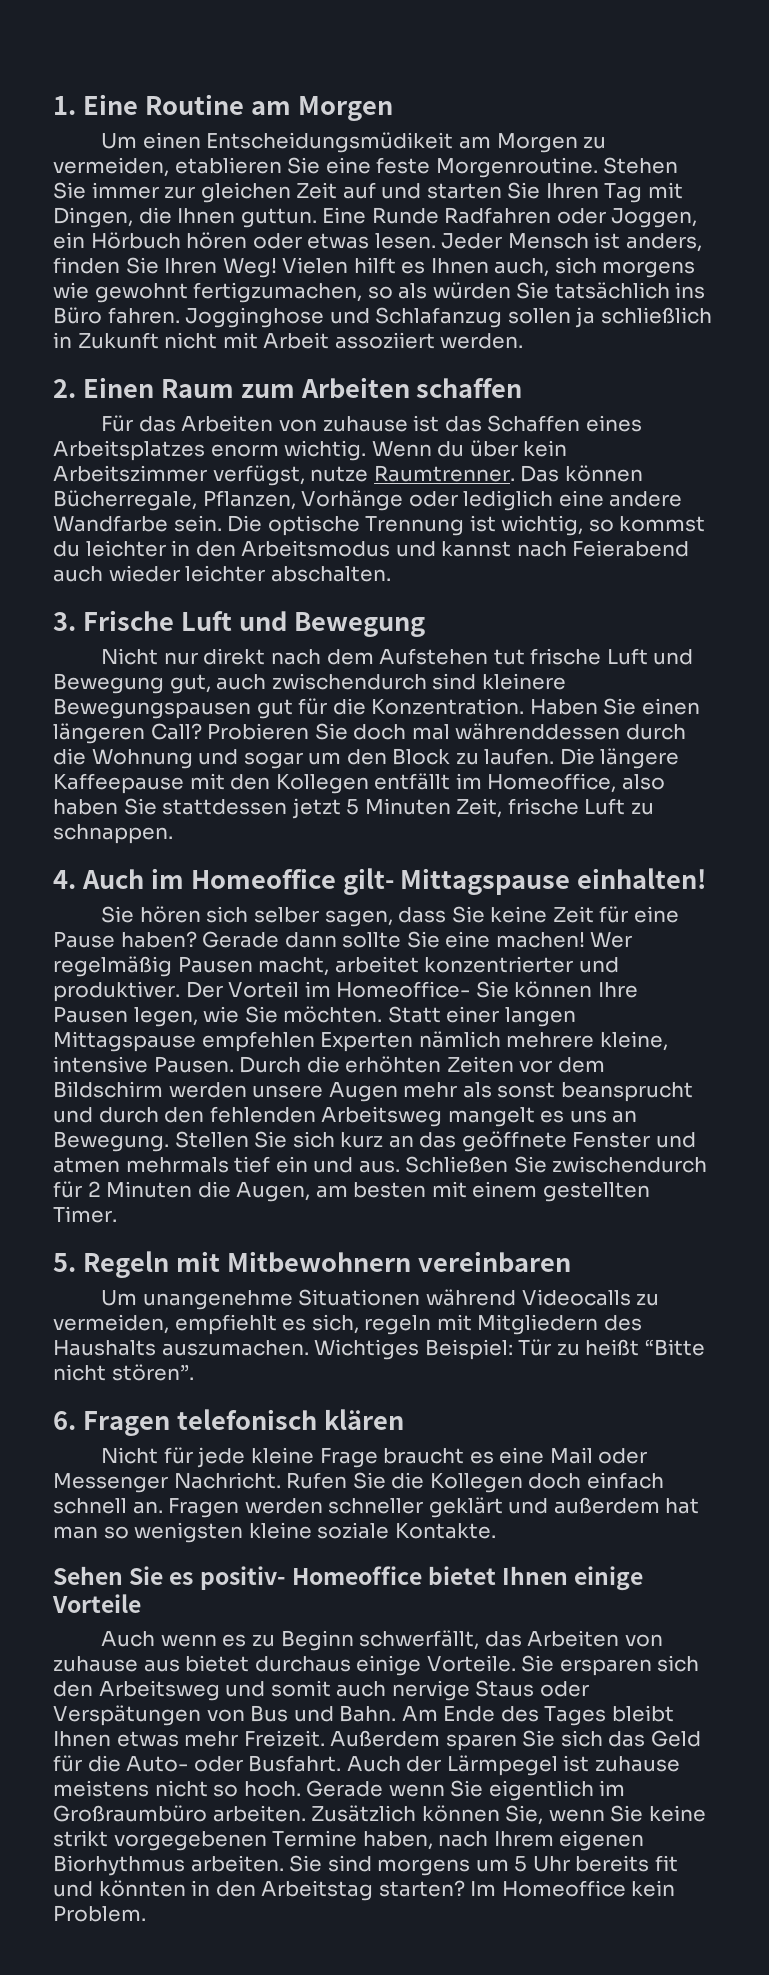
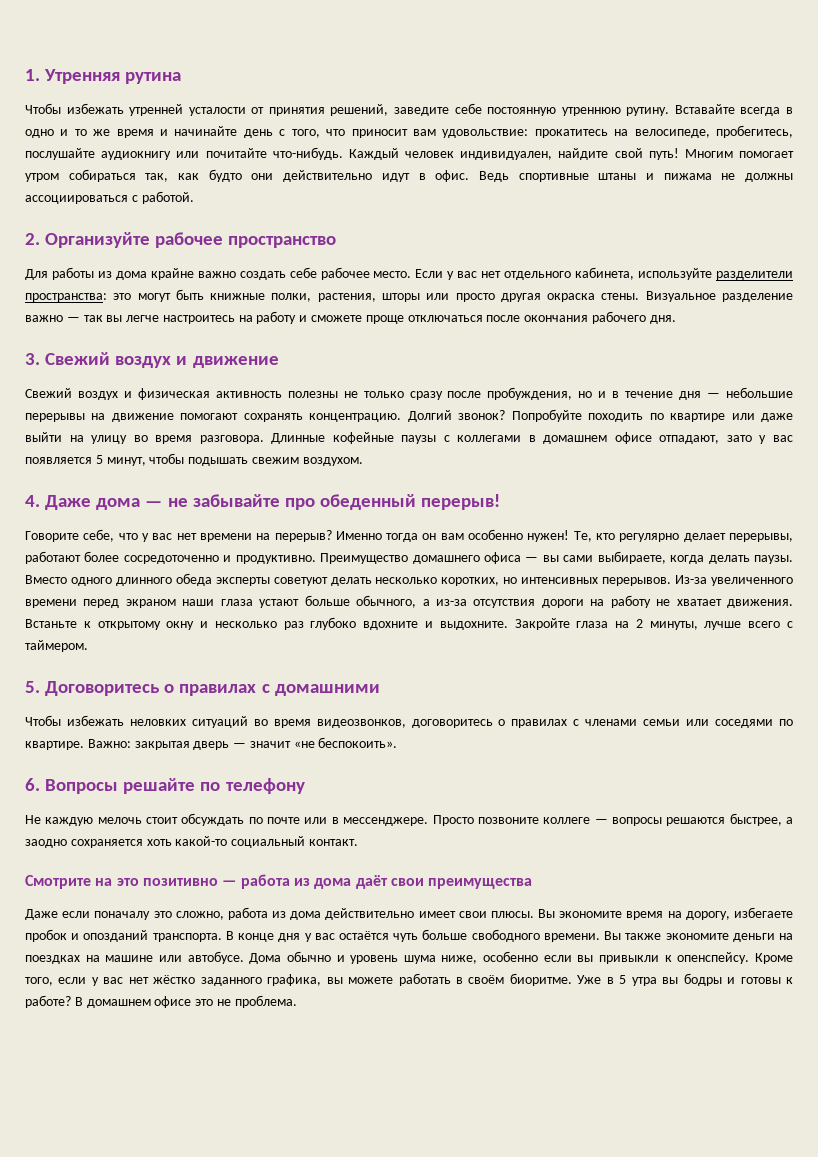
- 1. Eine Routine am Morgen
- Um einen Entscheidungsmüdikeit am Morgen zu vermeiden, etablieren Sie eine feste Morgenroutine. Stehen Sie immer zur gleichen Zeit auf und starten Sie Ihren Tag mit Dingen, die Ihnen guttun. Eine Runde Radfahren oder Joggen, ein Hörbuch hören oder etwas lesen. Jeder Mensch ist anders, finden Sie Ihren Weg! Vielen hilft es Ihnen auch, sich morgens wie gewohnt fertigzumachen, so als würden Sie tatsächlich ins Büro fahren. Jogginghose und Schlafanzug sollen ja schließlich in Zukunft nicht mit Arbeit assoziiert werden.
- 2. Einen Raum zum Arbeiten schaffen
- Für das Arbeiten von zuhause ist das Schaffen eines Arbeitsplatzes enorm wichtig. Wenn du über kein Arbeitszimmer verfügst, nutze Raumtrenner. Das können Bücherregale, Pflanzen, Vorhänge oder lediglich eine andere Wandfarbe sein. Die optische Trennung ist wichtig, so kommst du leichter in den Arbeitsmodus und kannst nach Feierabend auch wieder leichter abschalten.
- 3. Frische Luft und Bewegung
- Nicht nur direkt nach dem Aufstehen tut frische Luft und Bewegung gut, auch zwischendurch sind kleinere Bewegungspausen gut für die Konzentration. Haben Sie einen längeren Call? Probieren Sie doch mal währenddessen durch die Wohnung und sogar um den Block zu laufen. Die längere Kaffeepause mit den Kollegen entfällt im Homeoffice, also haben Sie stattdessen jetzt 5 Minuten Zeit, frische Luft zu schnappen.
- 4. Auch im Homeoffice gilt- Mittagspause einhalten!
- Sie hören sich selber sagen, dass Sie keine Zeit für eine Pause haben? Gerade dann sollte Sie eine machen! Wer regelmäßig Pausen macht, arbeitet konzentrierter und produktiver. Der Vorteil im Homeoffice- Sie können Ihre Pausen legen, wie Sie möchten. Statt einer langen Mittagspause empfehlen Experten nämlich mehrere kleine, intensive Pausen. Durch die erhöhten Zeiten vor dem Bildschirm werden unsere Augen mehr als sonst beansprucht und durch den fehlenden Arbeitsweg mangelt es uns an Bewegung. Stellen Sie sich kurz an das geöffnete Fenster und atmen mehrmals tief ein und aus. Schließen Sie zwischendurch für 2 Minuten die Augen, am besten mit einem gestellten Timer.
- 5. Regeln mit Mitbewohnern vereinbaren
- Um unangenehme Situationen während Videocalls zu vermeiden, empfiehlt es sich, regeln mit Mitgliedern des Haushalts auszumachen. Wichtiges Beispiel: Tür zu heißt “Bitte nicht stören”.
- 6. Fragen telefonisch klären
- Nicht für jede kleine Frage braucht es eine Mail oder Messenger Nachricht. Rufen Sie die Kollegen doch einfach schnell an. Fragen werden schneller geklärt und außerdem hat man so wenigsten kleine soziale Kontakte.
- Sehen Sie es positiv- Homeoffice bietet Ihnen einige Vorteile
- Auch wenn es zu Beginn schwerfällt, das Arbeiten von zuhause aus bietet durchaus einige Vorteile. Sie ersparen sich den Arbeitsweg und somit auch nervige Staus oder Verspätungen von Bus und Bahn. Am Ende des Tages bleibt Ihnen etwas mehr Freizeit. Außerdem sparen Sie sich das Geld für die Auto- oder Busfahrt. Auch der Lärmpegel ist zuhause meistens nicht so hoch. Gerade wenn Sie eigentlich im Großraumbüro arbeiten. Zusätzlich können Sie, wenn Sie keine strikt vorgegebenen Termine haben, nach Ihrem eigenen Biorhythmus arbeiten. Sie sind morgens um 5 Uhr bereits fit und könnten in den Arbeitstag starten? Im Homeoffice kein Problem.
+ 1. Утренняя рутина
+ Чтобы избежать утренней усталости от принятия решений, заведите себе постоянную утреннюю рутину. Вставайте всегда в одно и то же время и начинайте день с того, что приносит вам удовольствие: прокатитесь на велосипеде, пробегитесь, послушайте аудиокнигу или почитайте что-нибудь. Каждый человек индивидуален, найдите свой путь! Многим помогает утром собираться так, как будто они действительно идут в офис. Ведь спортивные штаны и пижама не должны ассоциироваться с работой.
+ 2. Организуйте рабочее пространство
+ Для работы из дома крайне важно создать себе рабочее место. Если у вас нет отдельного кабинета, используйте разделители пространства: это могут быть книжные полки, растения, шторы или просто другая окраска стены. Визуальное разделение важно — так вы легче настроитесь на работу и сможете проще отключаться после окончания рабочего дня.
+ 3. Свежий воздух и движение
+ Свежий воздух и физическая активность полезны не только сразу после пробуждения, но и в течение дня — небольшие перерывы на движение помогают сохранять концентрацию. Долгий звонок? Попробуйте походить по квартире или даже выйти на улицу во время разговора. Длинные кофейные паузы с коллегами в домашнем офисе отпадают, зато у вас появляется 5 минут, чтобы подышать свежим воздухом.
+ 4. Даже дома — не забывайте про обеденный перерыв!
+ Говорите себе, что у вас нет времени на перерыв? Именно тогда он вам особенно нужен! Те, кто регулярно делает перерывы, работают более сосредоточенно и продуктивно. Преимущество домашнего офиса — вы сами выбираете, когда делать паузы. Вместо одного длинного обеда эксперты советуют делать несколько коротких, но интенсивных перерывов. Из-за увеличенного времени перед экраном наши глаза устают больше обычного, а из-за отсутствия дороги на работу не хватает движения. Встаньте к открытому окну и несколько раз глубоко вдохните и выдохните. Закройте глаза на 2 минуты, лучше всего с таймером.
+ 5. Договоритесь о правилах с домашними
+ Чтобы избежать неловких ситуаций во время видеозвонков, договоритесь о правилах с членами семьи или соседями по квартире. Важно: закрытая дверь — значит «не беспокоить».
+ 6. Вопросы решайте по телефону
+ Не каждую мелочь стоит обсуждать по почте или в мессенджере. Просто позвоните коллеге — вопросы решаются быстрее, а заодно сохраняется хоть какой-то социальный контакт.
+ Смотрите на это позитивно — работа из дома даёт свои преимущества
+ Даже если поначалу это сложно, работа из дома действительно имеет свои плюсы. Вы экономите время на дорогу, избегаете пробок и опозданий транспорта. В конце дня у вас остаётся чуть больше свободного времени. Вы также экономите деньги на поездках на машине или автобусе. Дома обычно и уровень шума ниже, особенно если вы привыкли к опенспейсу. Кроме того, если у вас нет жёстко заданного графика, вы можете работать в своём биоритме. Уже в 5 утра вы бодры и готовы к работе? В домашнем офисе это не проблема.

